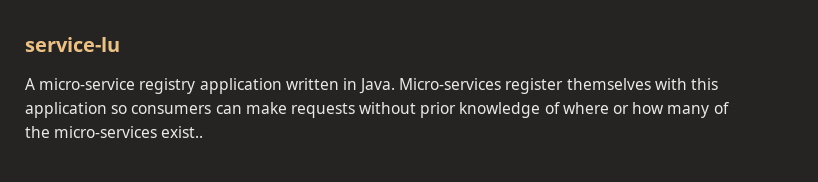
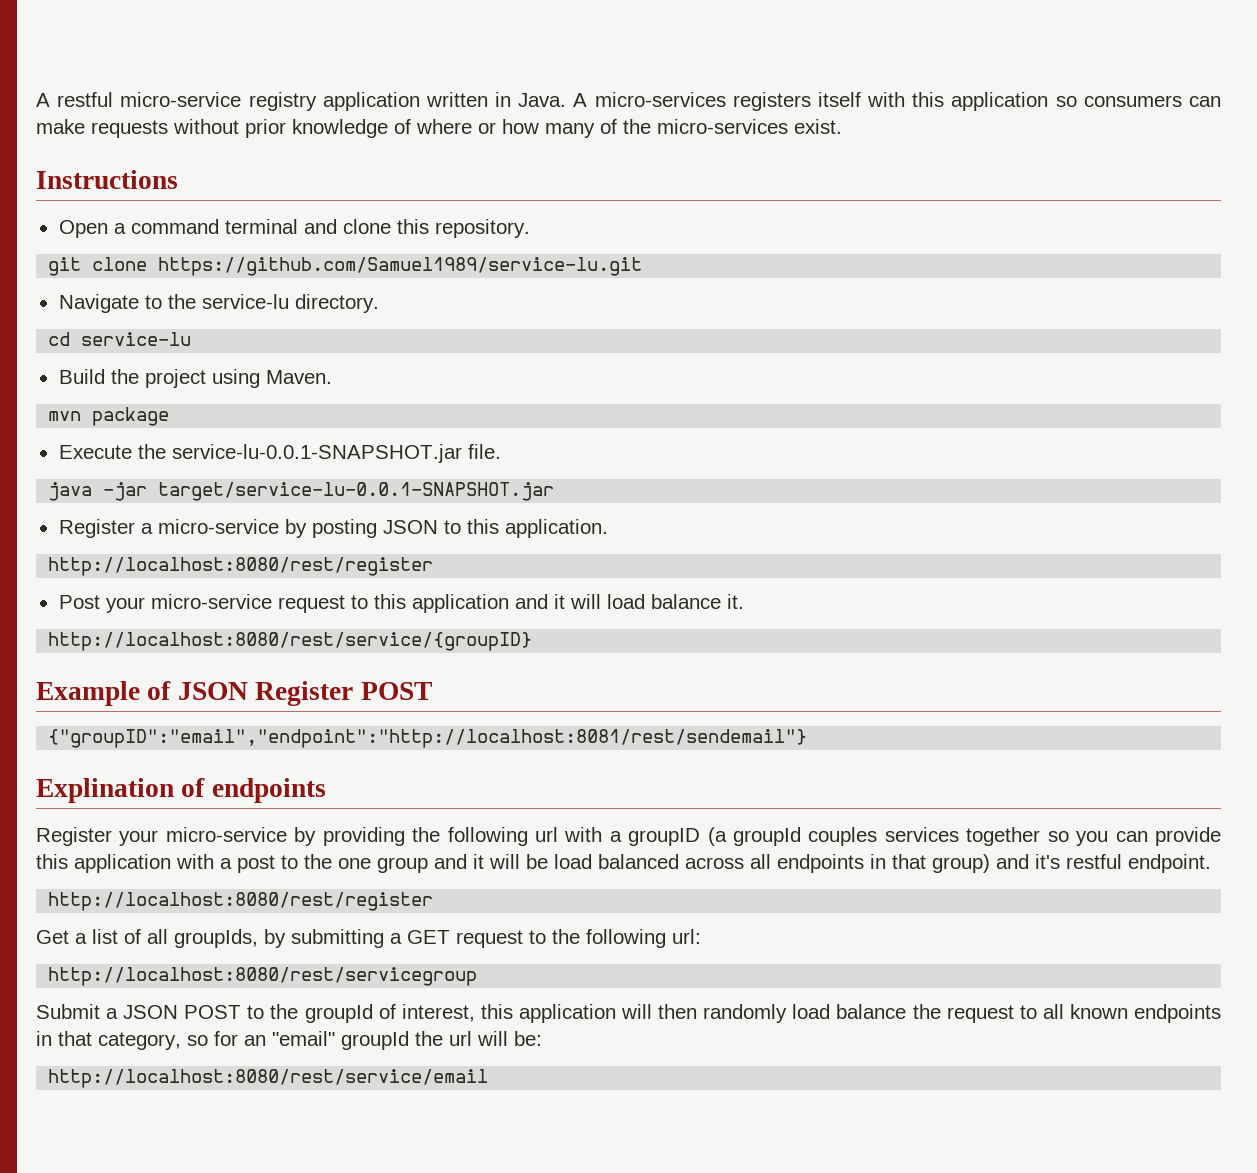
- service-lu
- A micro-service registry application written in Java.
+ A restful micro-service registry application written in Java.
- Micro-services register themselves with this application so consumers can make requests without prior knowledge of where or how many of the micro-services exist..
+ A micro-services registers itself with this application so consumers can make requests without prior knowledge of where or how many of the micro-services exist.
+ Instructions
+ Open a command terminal and clone this repository.
+ git clone https://github.com/Samuel1989/service-lu.git
+ Navigate to the service-lu directory.
+ cd service-lu
+ Build the project using Maven.
+ mvn package
+ Execute the service-lu-0.0.1-SNAPSHOT.jar file.
+ java -jar target/service-lu-0.0.1-SNAPSHOT.jar
+ Register a micro-service by posting JSON to this application.
+ http://localhost:8080/rest/register
+ Post your micro-service request to this application and it will load balance it.
+ http://localhost:8080/rest/service/{groupID}
+ Example of JSON Register POST
+ {"groupID":"email","endpoint":"http://localhost:8081/rest/sendemail"}
+ Explination of endpoints
+ Register your micro-service by providing the following url with a groupID (a groupId couples services together so you can provide this application with a post to the one group and it will be load balanced across all endpoints in that group) and it's restful endpoint.
+ http://localhost:8080/rest/register
+ Get a list of all groupIds, by submitting a GET request to the following url:
+ http://localhost:8080/rest/servicegroup
+ Submit a JSON POST to the groupId of interest, this application will then randomly load balance the request to all known endpoints in that category, so for an "email" groupId the url will be:
+ http://localhost:8080/rest/service/email

